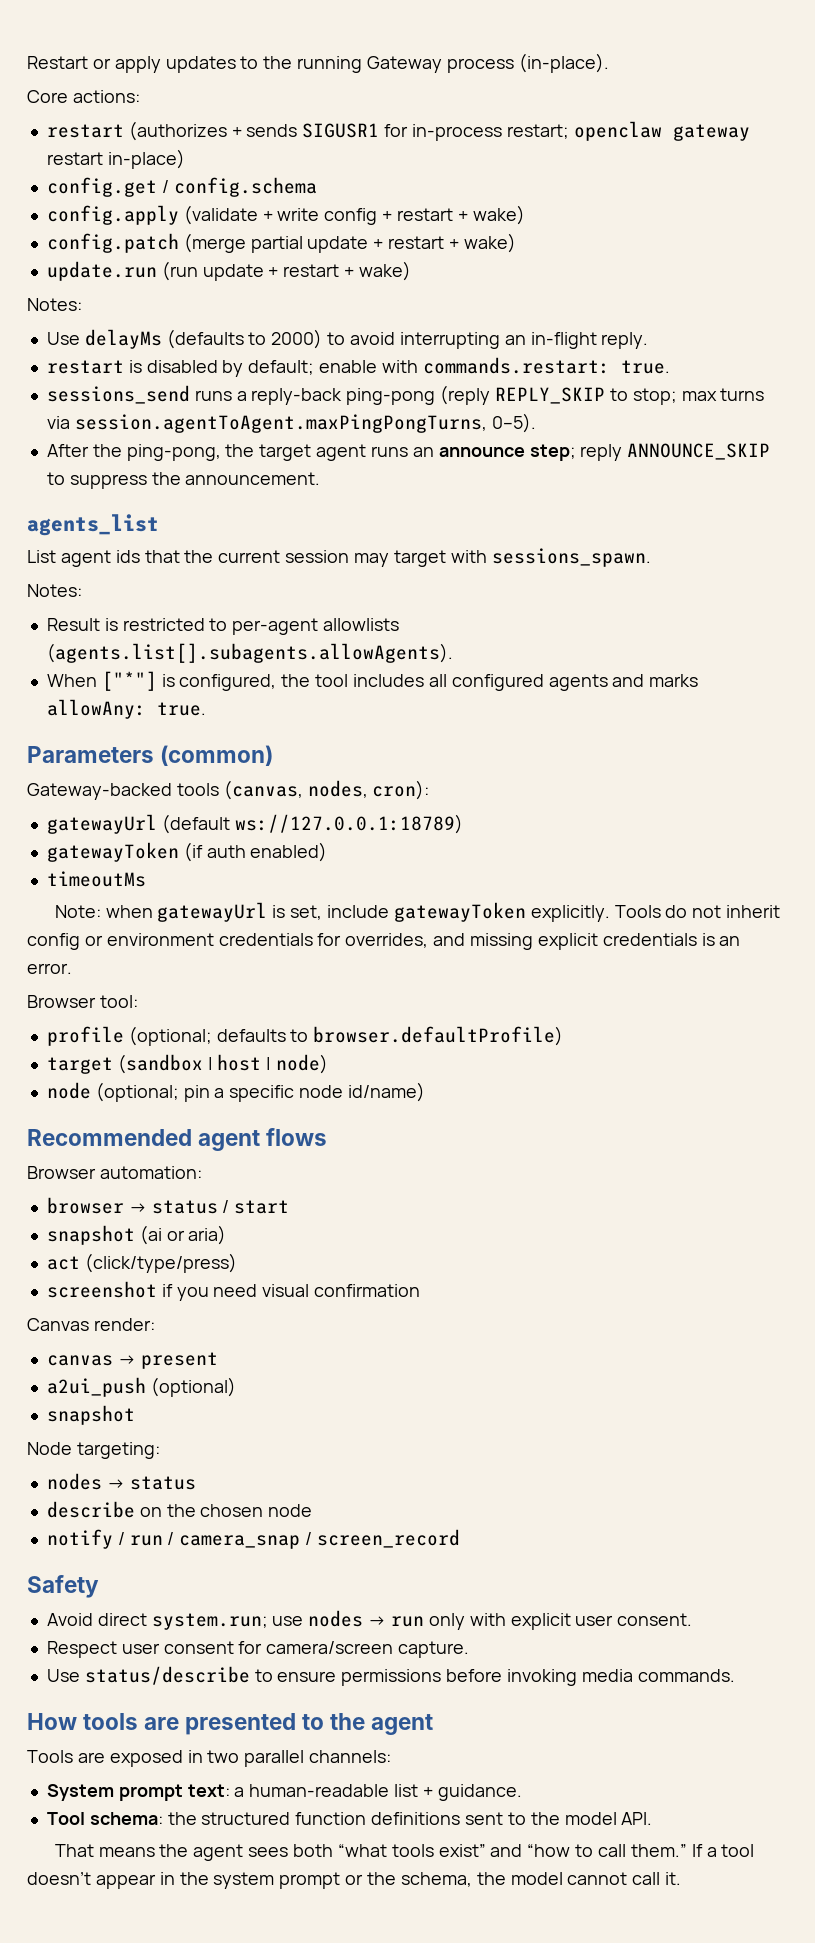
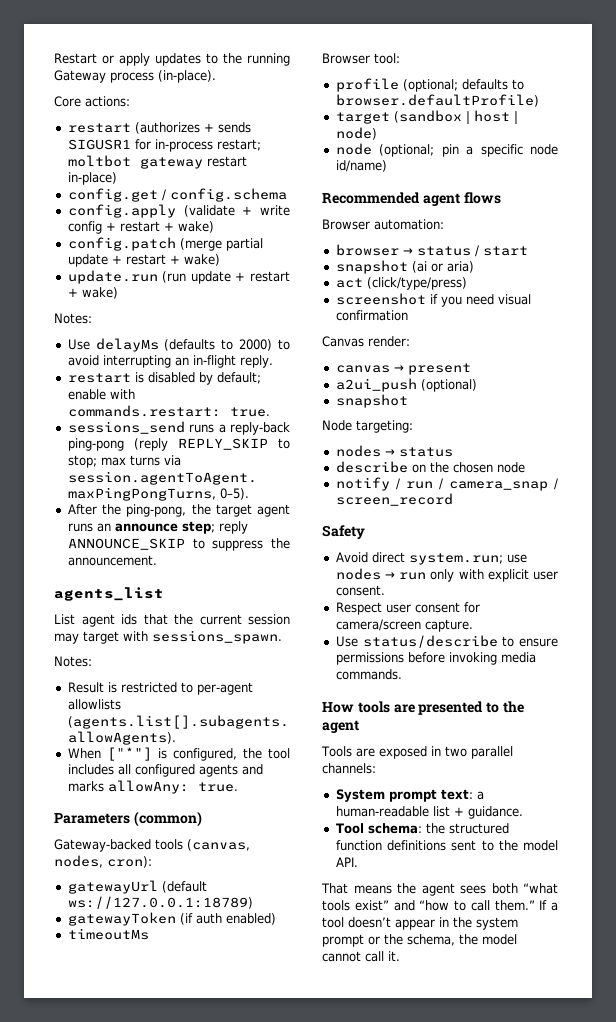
- restart (authorizes + sends SIGUSR1 for in-process restart; openclaw gateway restart in-place)
+ restart (authorizes + sends SIGUSR1 for in-process restart; moltbot gateway restart in-place)
- Note: when gatewayUrl is set, include gatewayToken explicitly. Tools do not inherit config or environment credentials for overrides, and missing explicit credentials is an error.

